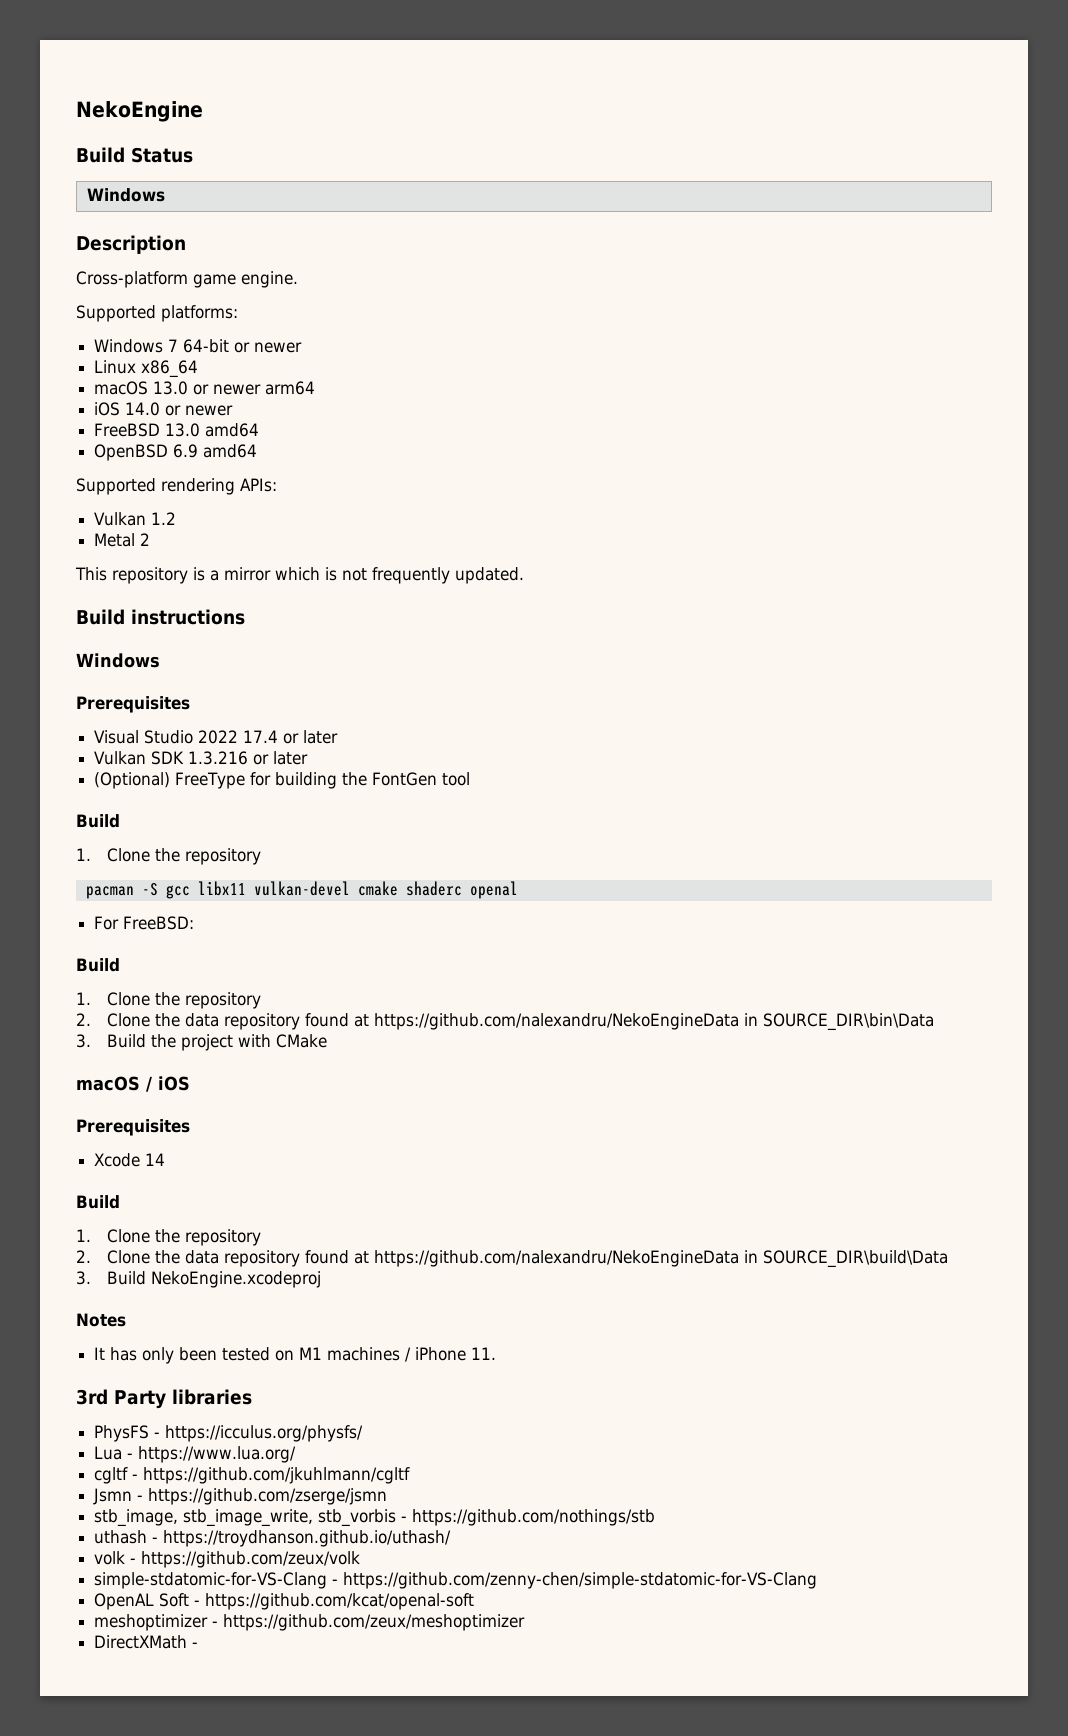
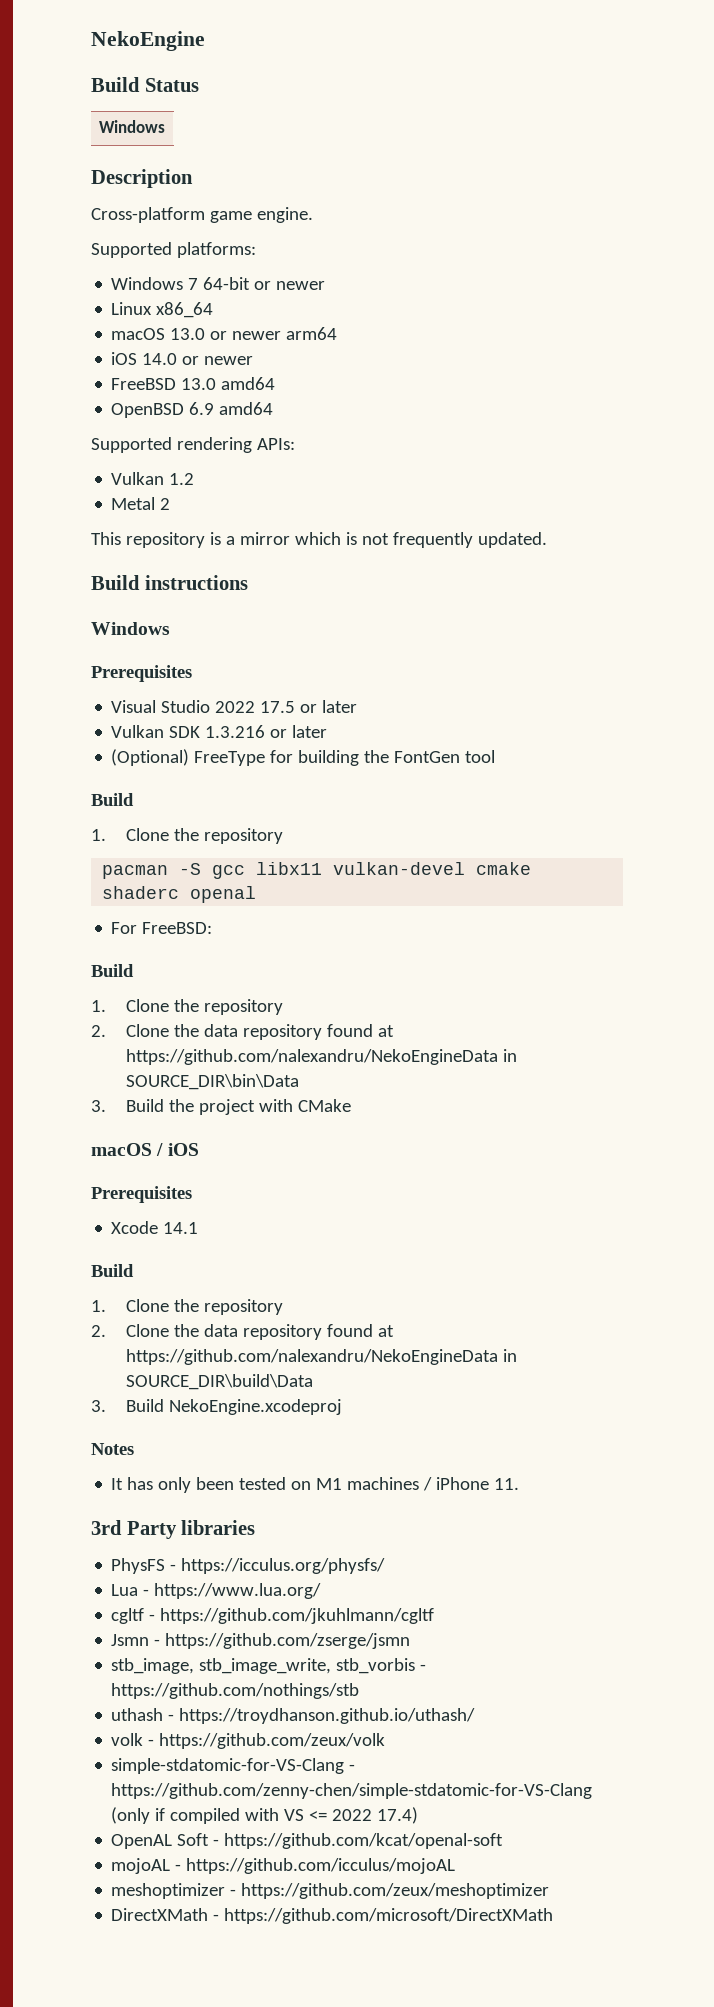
- Visual Studio 2022 17.4 or later
+ Visual Studio 2022 17.5 or later
- Xcode 14
+ Xcode 14.1
- simple-stdatomic-for-VS-Clang - https://github.com/zenny-chen/simple-stdatomic-for-VS-Clang
+ simple-stdatomic-for-VS-Clang - https://github.com/zenny-chen/simple-stdatomic-for-VS-Clang (only if compiled with VS <= 2022 17.4)
+ mojoAL - https://github.com/icculus/mojoAL
- DirectXMath -
+ DirectXMath - https://github.com/microsoft/DirectXMath

